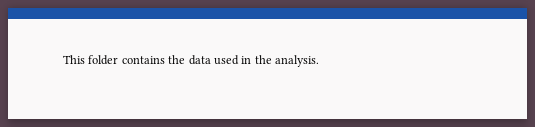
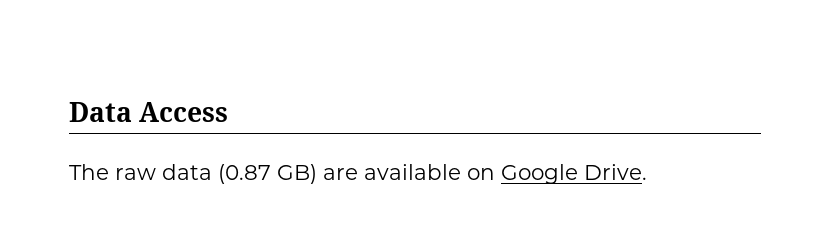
- This folder contains the data used in the analysis.
+ Data Access
+ The raw data (0.87 GB) are available on Google Drive.

